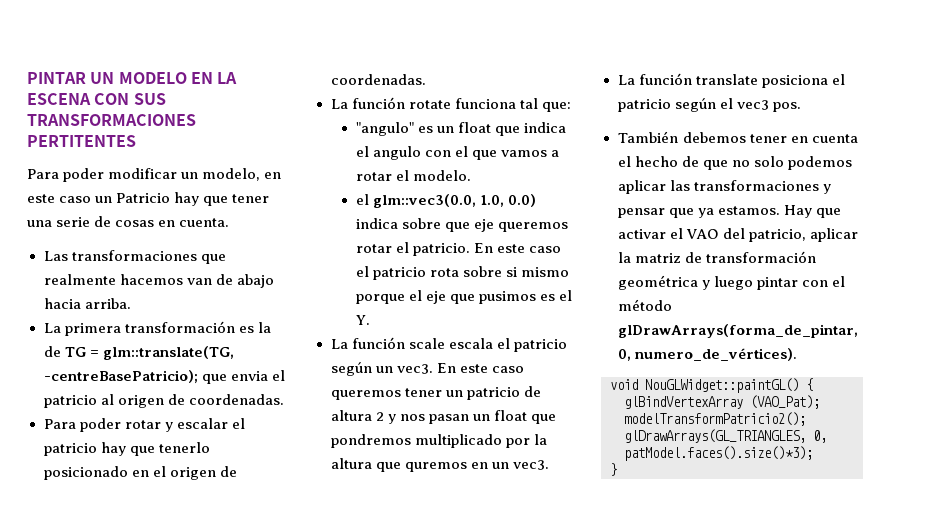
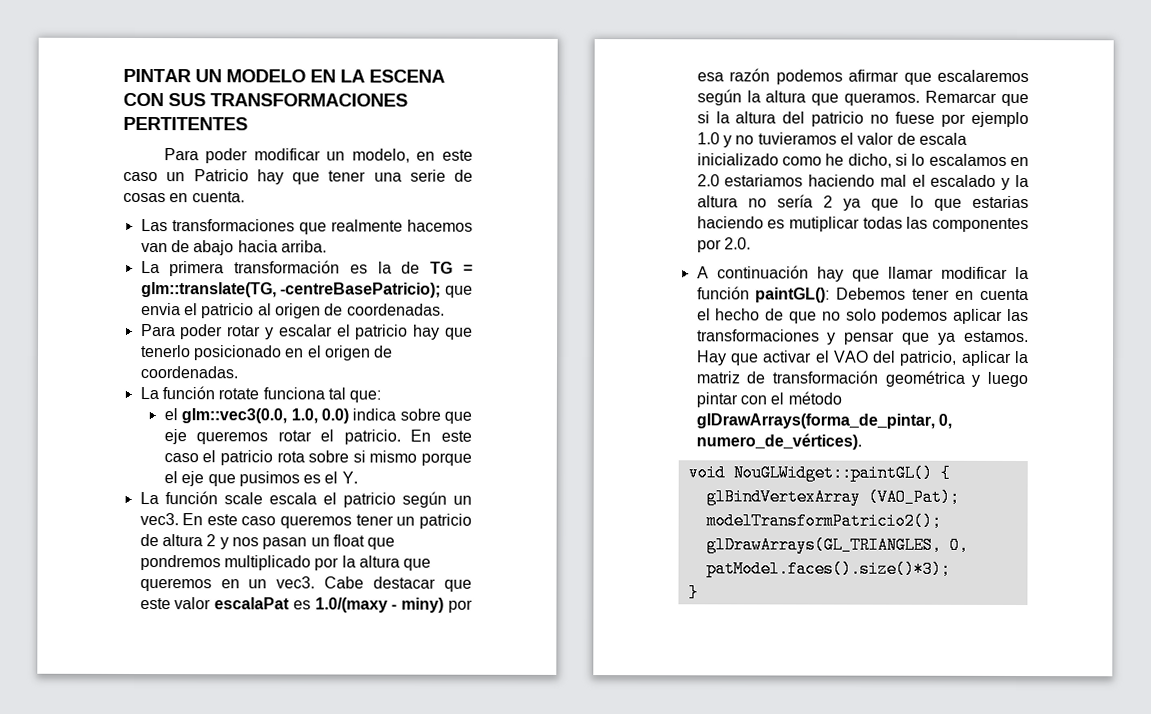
- "angulo" es un float que indica el angulo con el que vamos a rotar el modelo.
- En este caso queremos tener un patricio de altura 2 y nos pasan un float que pondremos multiplicado por la altura que quremos en un vec3.
- La función translate posiciona el patricio según el vec3 pos.
- También debemos tener en cuenta el hecho de que no solo podemos aplicar las transformaciones y pensar que ya estamos.
+ En este caso queremos tener un patricio de altura 2 y nos pasan un float que pondremos multiplicado por la altura que queremos en un vec3. Cabe destacar que este valor escalaPat es 1.0/(maxy - miny) por esa razón podemos afirmar que escalaremos según la altura que queramos. Remarcar que si la altura del patricio no fuese por ejemplo 1.0 y no tuvieramos el valor de escala inicializado como he dicho, si lo escalamos en 2.0 estariamos haciendo mal el escalado y la altura no sería 2 ya que lo que estarias haciendo es mutiplicar todas las componentes por 2.0.
+ A continuación hay que llamar modificar la función paintGL(): Debemos tener en cuenta el hecho de que no solo podemos aplicar las transformaciones y pensar que ya estamos.

